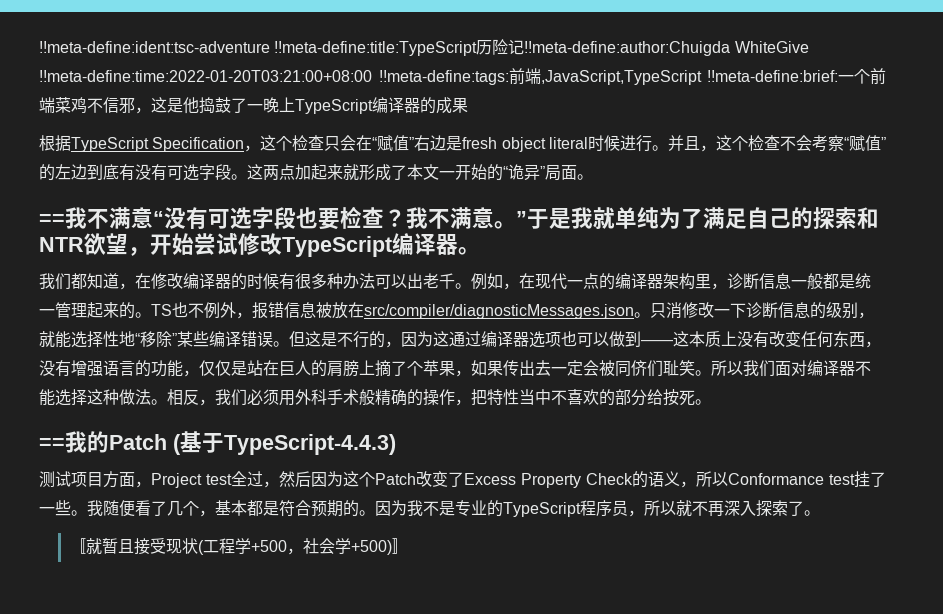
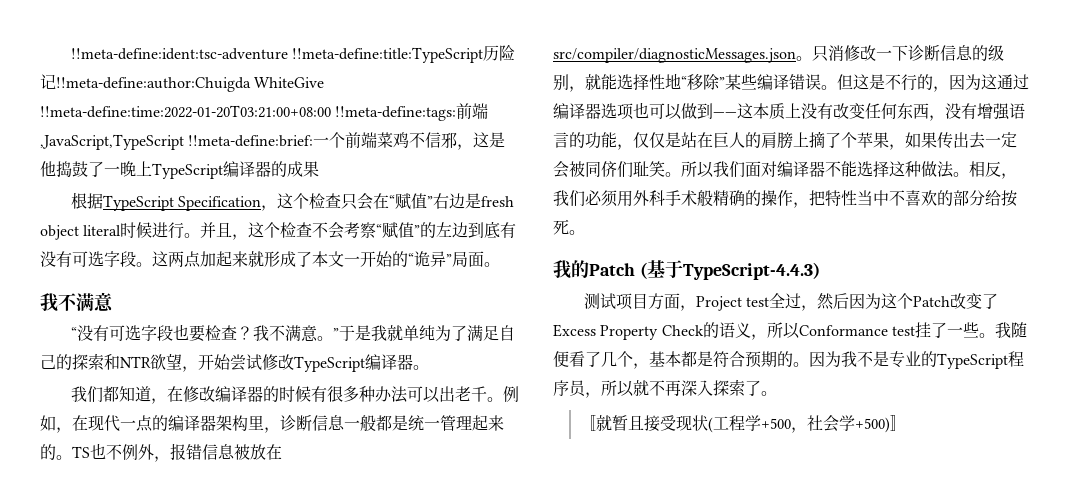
  这两点加起来就形成了本文一开始的“诡异”局面。
- ==我不满意“没有可选字段也要检查？
+ 我不满意
+ “没有可选字段也要检查？
- ==我的Patch (基于TypeScript-4.4.3)
+ 我的Patch (基于TypeScript-4.4.3)

